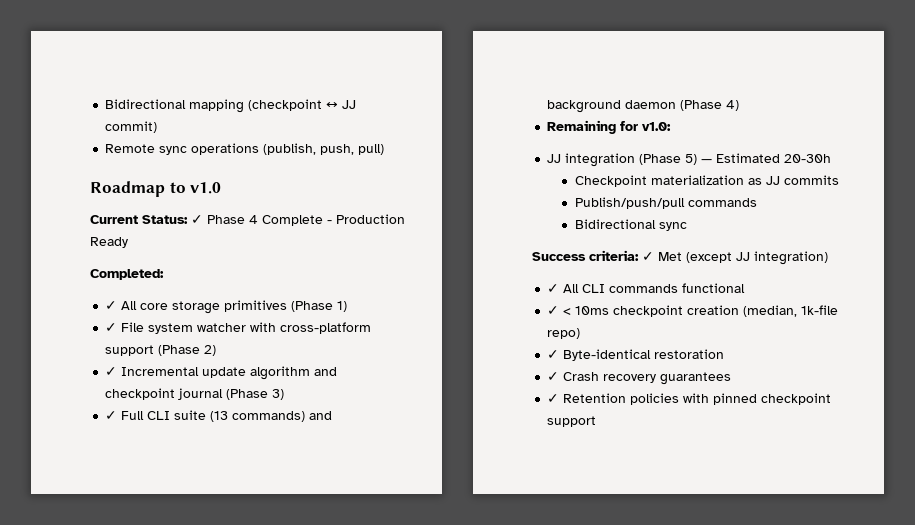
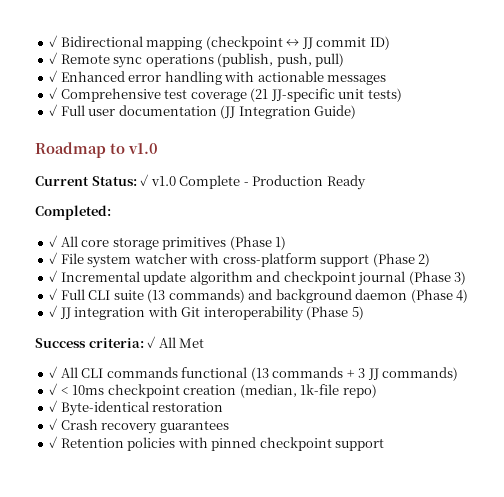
- Bidirectional mapping (checkpoint ↔ JJ commit)
- Remote sync operations (publish, push, pull)
+ ✓ Bidirectional mapping (checkpoint ↔ JJ commit ID)
+ ✓ Remote sync operations (publish, push, pull)
+ ✓ Enhanced error handling with actionable messages
+ ✓ Comprehensive test coverage (21 JJ-specific unit tests)
+ ✓ Full user documentation (JJ Integration Guide)
- Current Status: ✓ Phase 4 Complete - Production Ready
+ Current Status: ✓ v1.0 Complete - Production Ready
- Remaining for v1.0:
- JJ integration (Phase 5) — Estimated 20-30h
- Checkpoint materialization as JJ commits
- Publish/push/pull commands
- Bidirectional sync
+ ✓ JJ integration with Git interoperability (Phase 5)
- Success criteria: ✓ Met (except JJ integration)
+ Success criteria: ✓ All Met
- ✓ All CLI commands functional
+ ✓ All CLI commands functional (13 commands + 3 JJ commands)

